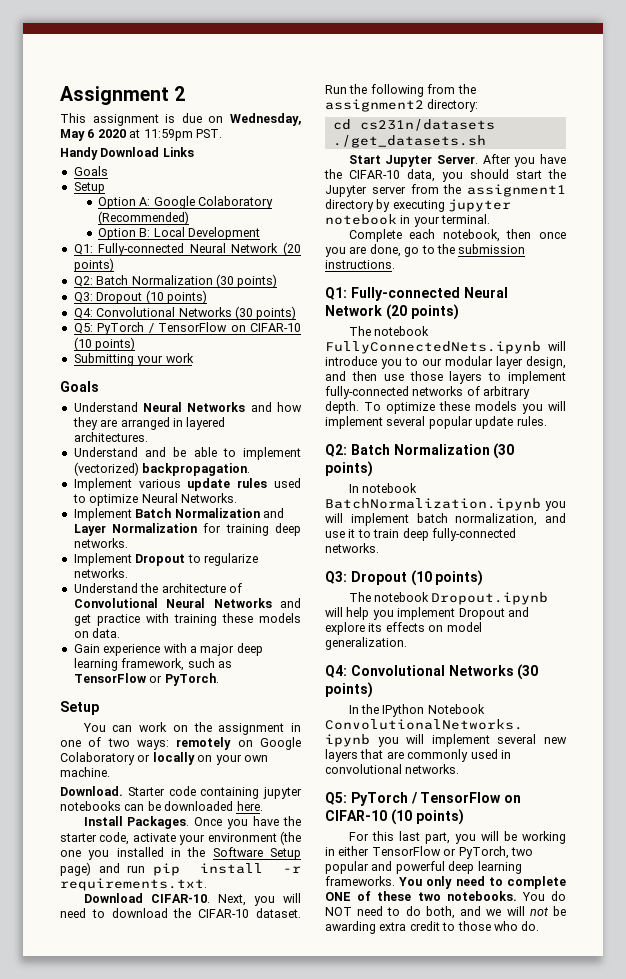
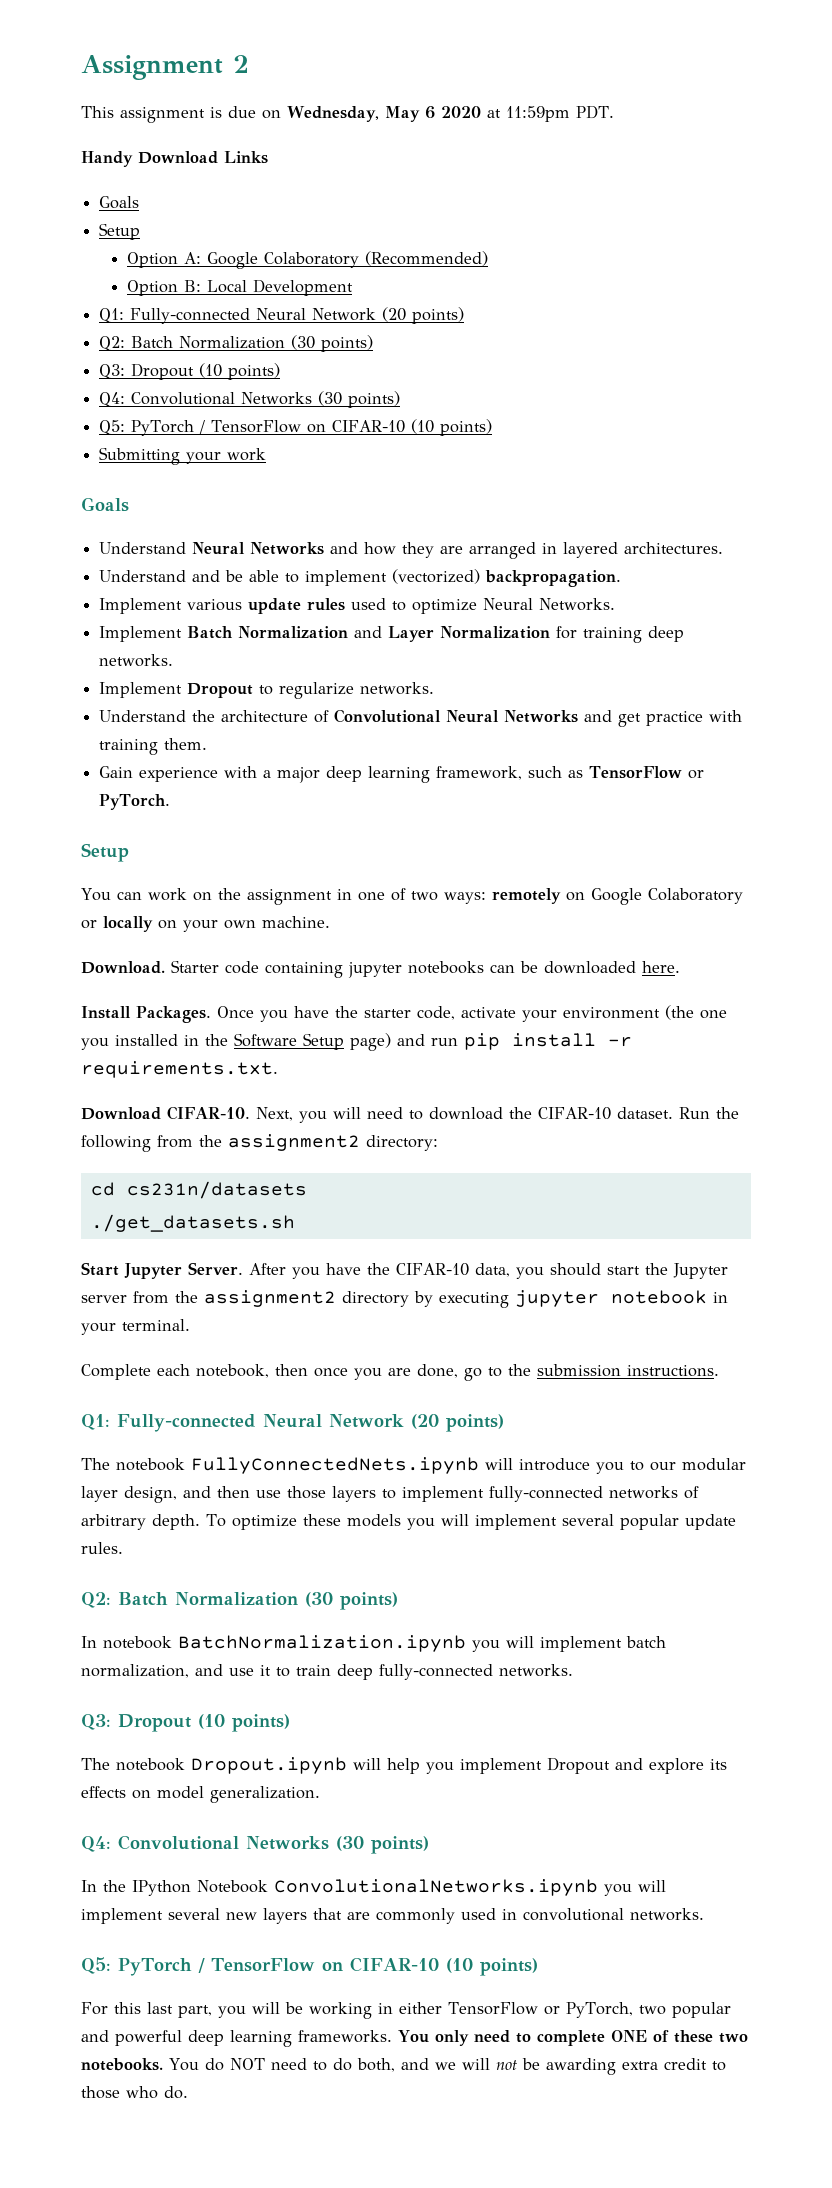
- This assignment is due on Wednesday, May 6 2020 at 11:59pm PST.
+ This assignment is due on Wednesday, May 6 2020 at 11:59pm PDT.
- Understand the architecture of Convolutional Neural Networks and get practice with training these models on data.
+ Understand the architecture of Convolutional Neural Networks and get practice with training them.
- After you have the CIFAR-10 data, you should start the Jupyter server from the assignment1 directory by executing jupyter notebook in your terminal.
+ After you have the CIFAR-10 data, you should start the Jupyter server from the assignment2 directory by executing jupyter notebook in your terminal.

